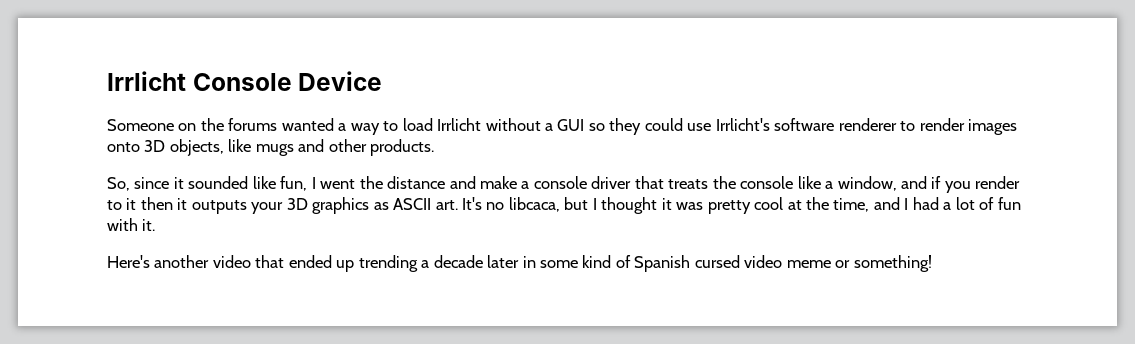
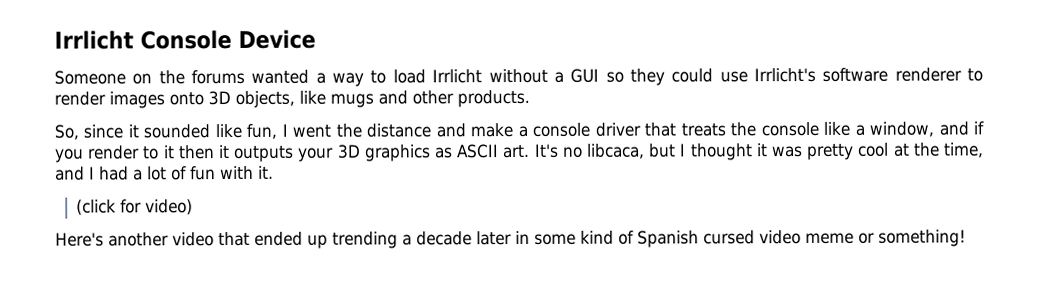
+ (click for video)

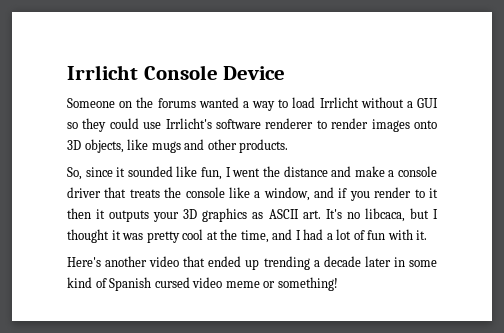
- (click for video)

